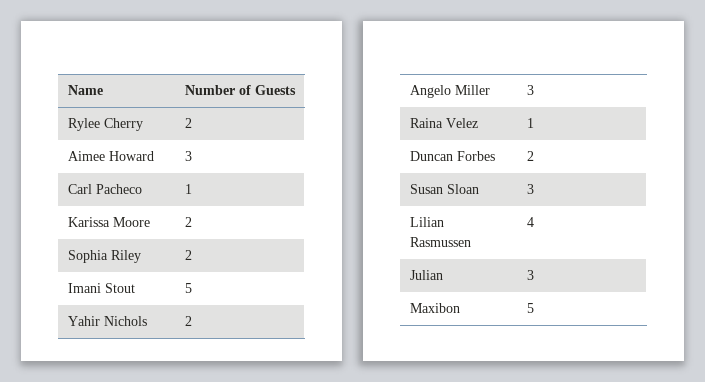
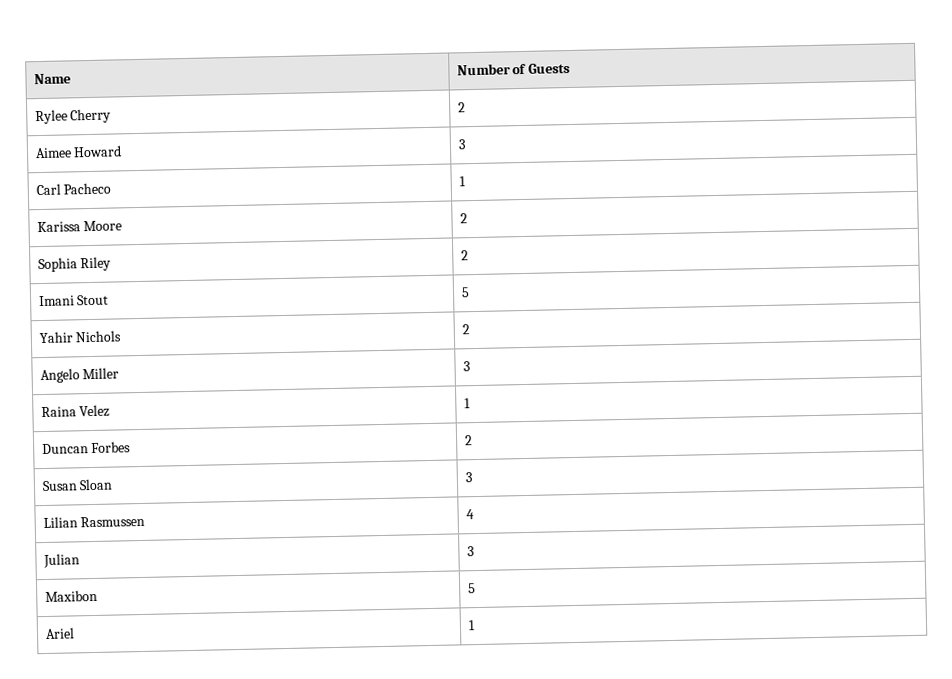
+ Ariel | 1

